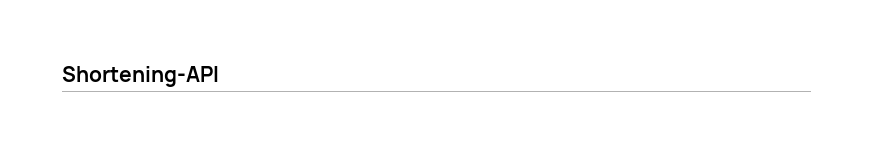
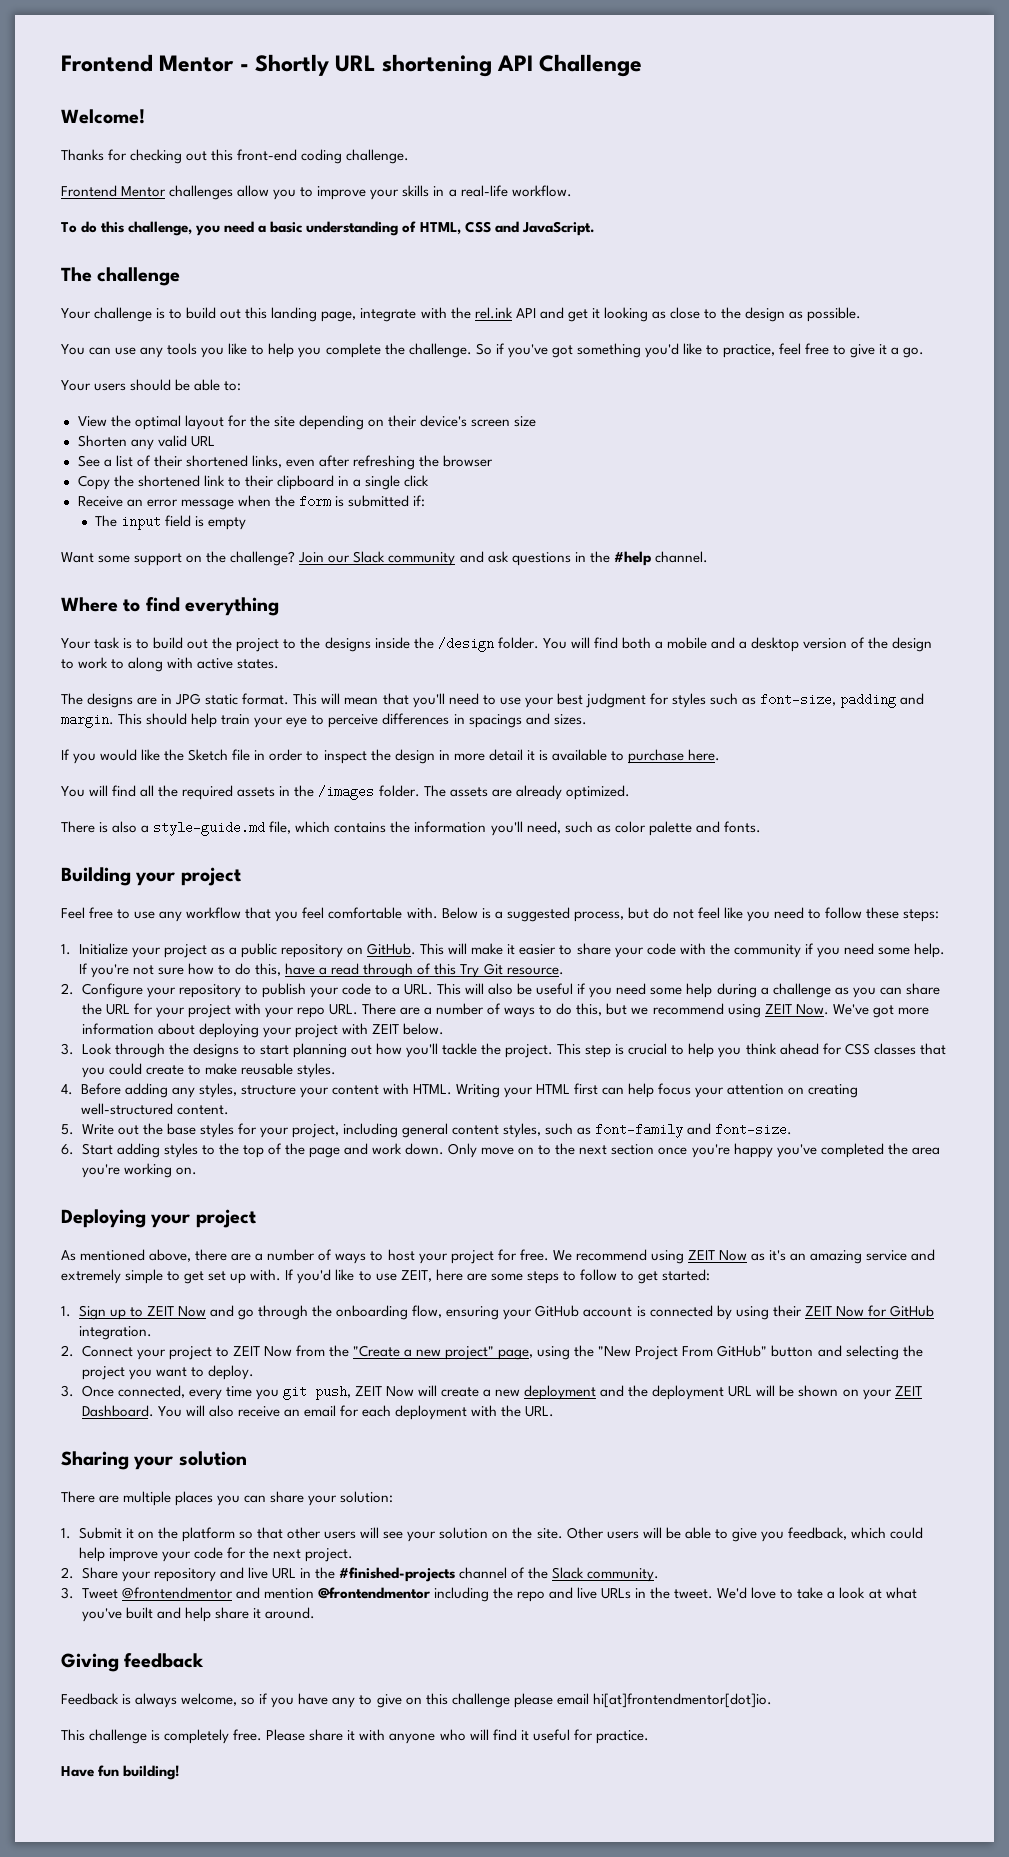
- Shortening-API
+ Frontend Mentor - Shortly URL shortening API Challenge
+ Welcome!
+ Thanks for checking out this front-end coding challenge.
+ Frontend Mentor challenges allow you to improve your skills in a real-life workflow.
+ To do this challenge, you need a basic understanding of HTML, CSS and JavaScript.
+ The challenge
+ Your challenge is to build out this landing page, integrate with the rel.ink API and get it looking as close to the design as possible.
+ You can use any tools you like to help you complete the challenge. So if you've got something you'd like to practice, feel free to give it a go.
+ Your users should be able to:
+ View the optimal layout for the site depending on their device's screen size
+ Shorten any valid URL
+ See a list of their shortened links, even after refreshing the browser
+ Copy the shortened link to their clipboard in a single click
+ Receive an error message when the form is submitted if:
+ The input field is empty
+ Want some support on the challenge? Join our Slack community and ask questions in the #help channel.
+ Where to find everything
+ Your task is to build out the project to the designs inside the /design folder. You will find both a mobile and a desktop version of the design to work to along with active states.
+ The designs are in JPG static format. This will mean that you'll need to use your best judgment for styles such as font-size, padding and margin. This should help train your eye to perceive differences in spacings and sizes.
+ If you would like the Sketch file in order to inspect the design in more detail it is available to purchase here.
+ You will find all the required assets in the /images folder. The assets are already optimized.
+ There is also a style-guide.md file, which contains the information you'll need, such as color palette and fonts.
+ Building your project
+ Feel free to use any workflow that you feel comfortable with. Below is a suggested process, but do not feel like you need to follow these steps:
+ 1. Initialize your project as a public repository on GitHub. This will make it easier to share your code with the community if you need some help. If you're not sure how to do this, have a read through of this Try Git resource.
+ 2. Configure your repository to publish your code to a URL. This will also be useful if you need some help during a challenge as you can share the URL for your project with your repo URL. There are a number of ways to do this, but we recommend using ZEIT Now. We've got more information about deploying your project with ZEIT below.
+ 3. Look through the designs to start planning out how you'll tackle the project. This step is crucial to help you think ahead for CSS classes that you could create to make reusable styles.
+ 4. Before adding any styles, structure your content with HTML. Writing your HTML first can help focus your attention on creating well-structured content.
+ 5. Write out the base styles for your project, including general content styles, such as font-family and font-size.
+ 6. Start adding styles to the top of the page and work down. Only move on to the next section once you're happy you've completed the area you're working on.
+ Deploying your project
+ As mentioned above, there are a number of ways to host your project for free. We recommend using ZEIT Now as it's an amazing service and extremely simple to get set up with. If you'd like to use ZEIT, here are some steps to follow to get started:
+ 1. Sign up to ZEIT Now and go through the onboarding flow, ensuring your GitHub account is connected by using their ZEIT Now for GitHub integration.
+ 2. Connect your project to ZEIT Now from the "Create a new project" page, using the "New Project From GitHub" button and selecting the project you want to deploy.
+ 3. Once connected, every time you git push, ZEIT Now will create a new deployment and the deployment URL will be shown on your ZEIT Dashboard. You will also receive an email for each deployment with the URL.
+ Sharing your solution
+ There are multiple places you can share your solution:
+ 1. Submit it on the platform so that other users will see your solution on the site. Other users will be able to give you feedback, which could help improve your code for the next project.
+ 2. Share your repository and live URL in the #finished-projects channel of the Slack community.
+ 3. Tweet @frontendmentor and mention @frontendmentor including the repo and live URLs in the tweet. We'd love to take a look at what you've built and help share it around.
+ Giving feedback
+ Feedback is always welcome, so if you have any to give on this challenge please email hi[at]frontendmentor[dot]io.
+ This challenge is completely free. Please share it with anyone who will find it useful for practice.
+ Have fun building!

